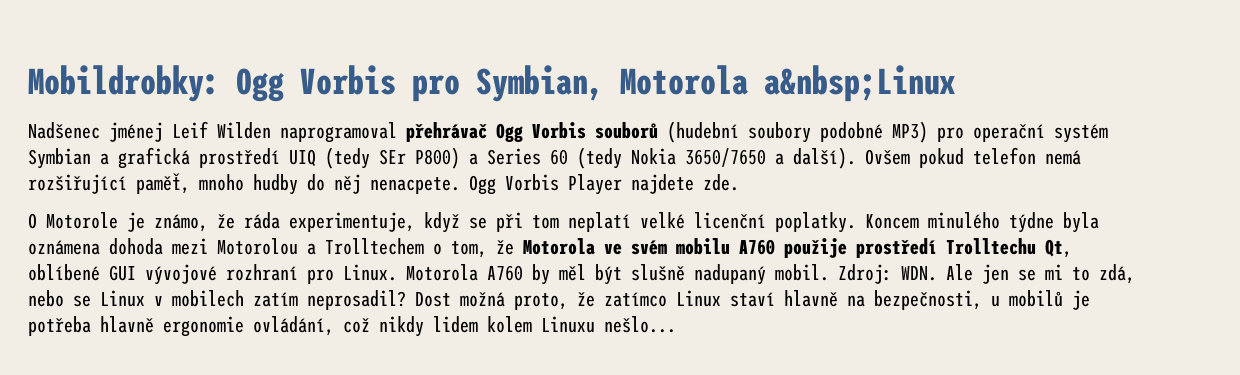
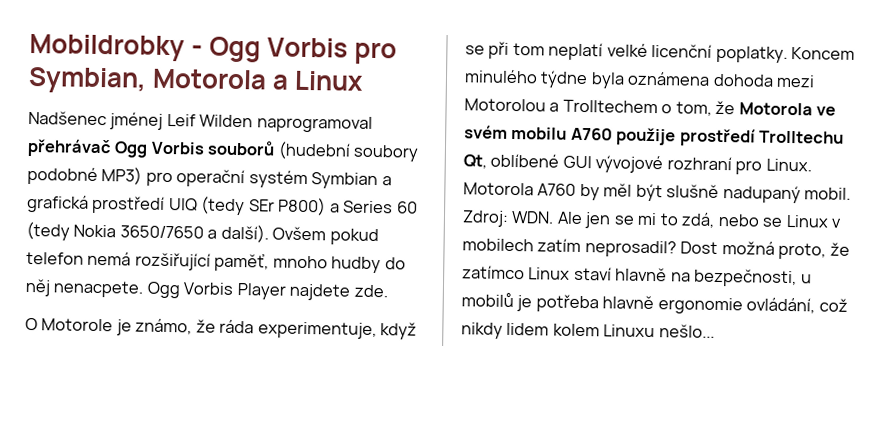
- Mobildrobky: Ogg Vorbis pro Symbian, Motorola a&nbsp;Linux
+ Mobildrobky - Ogg Vorbis pro Symbian, Motorola a Linux

